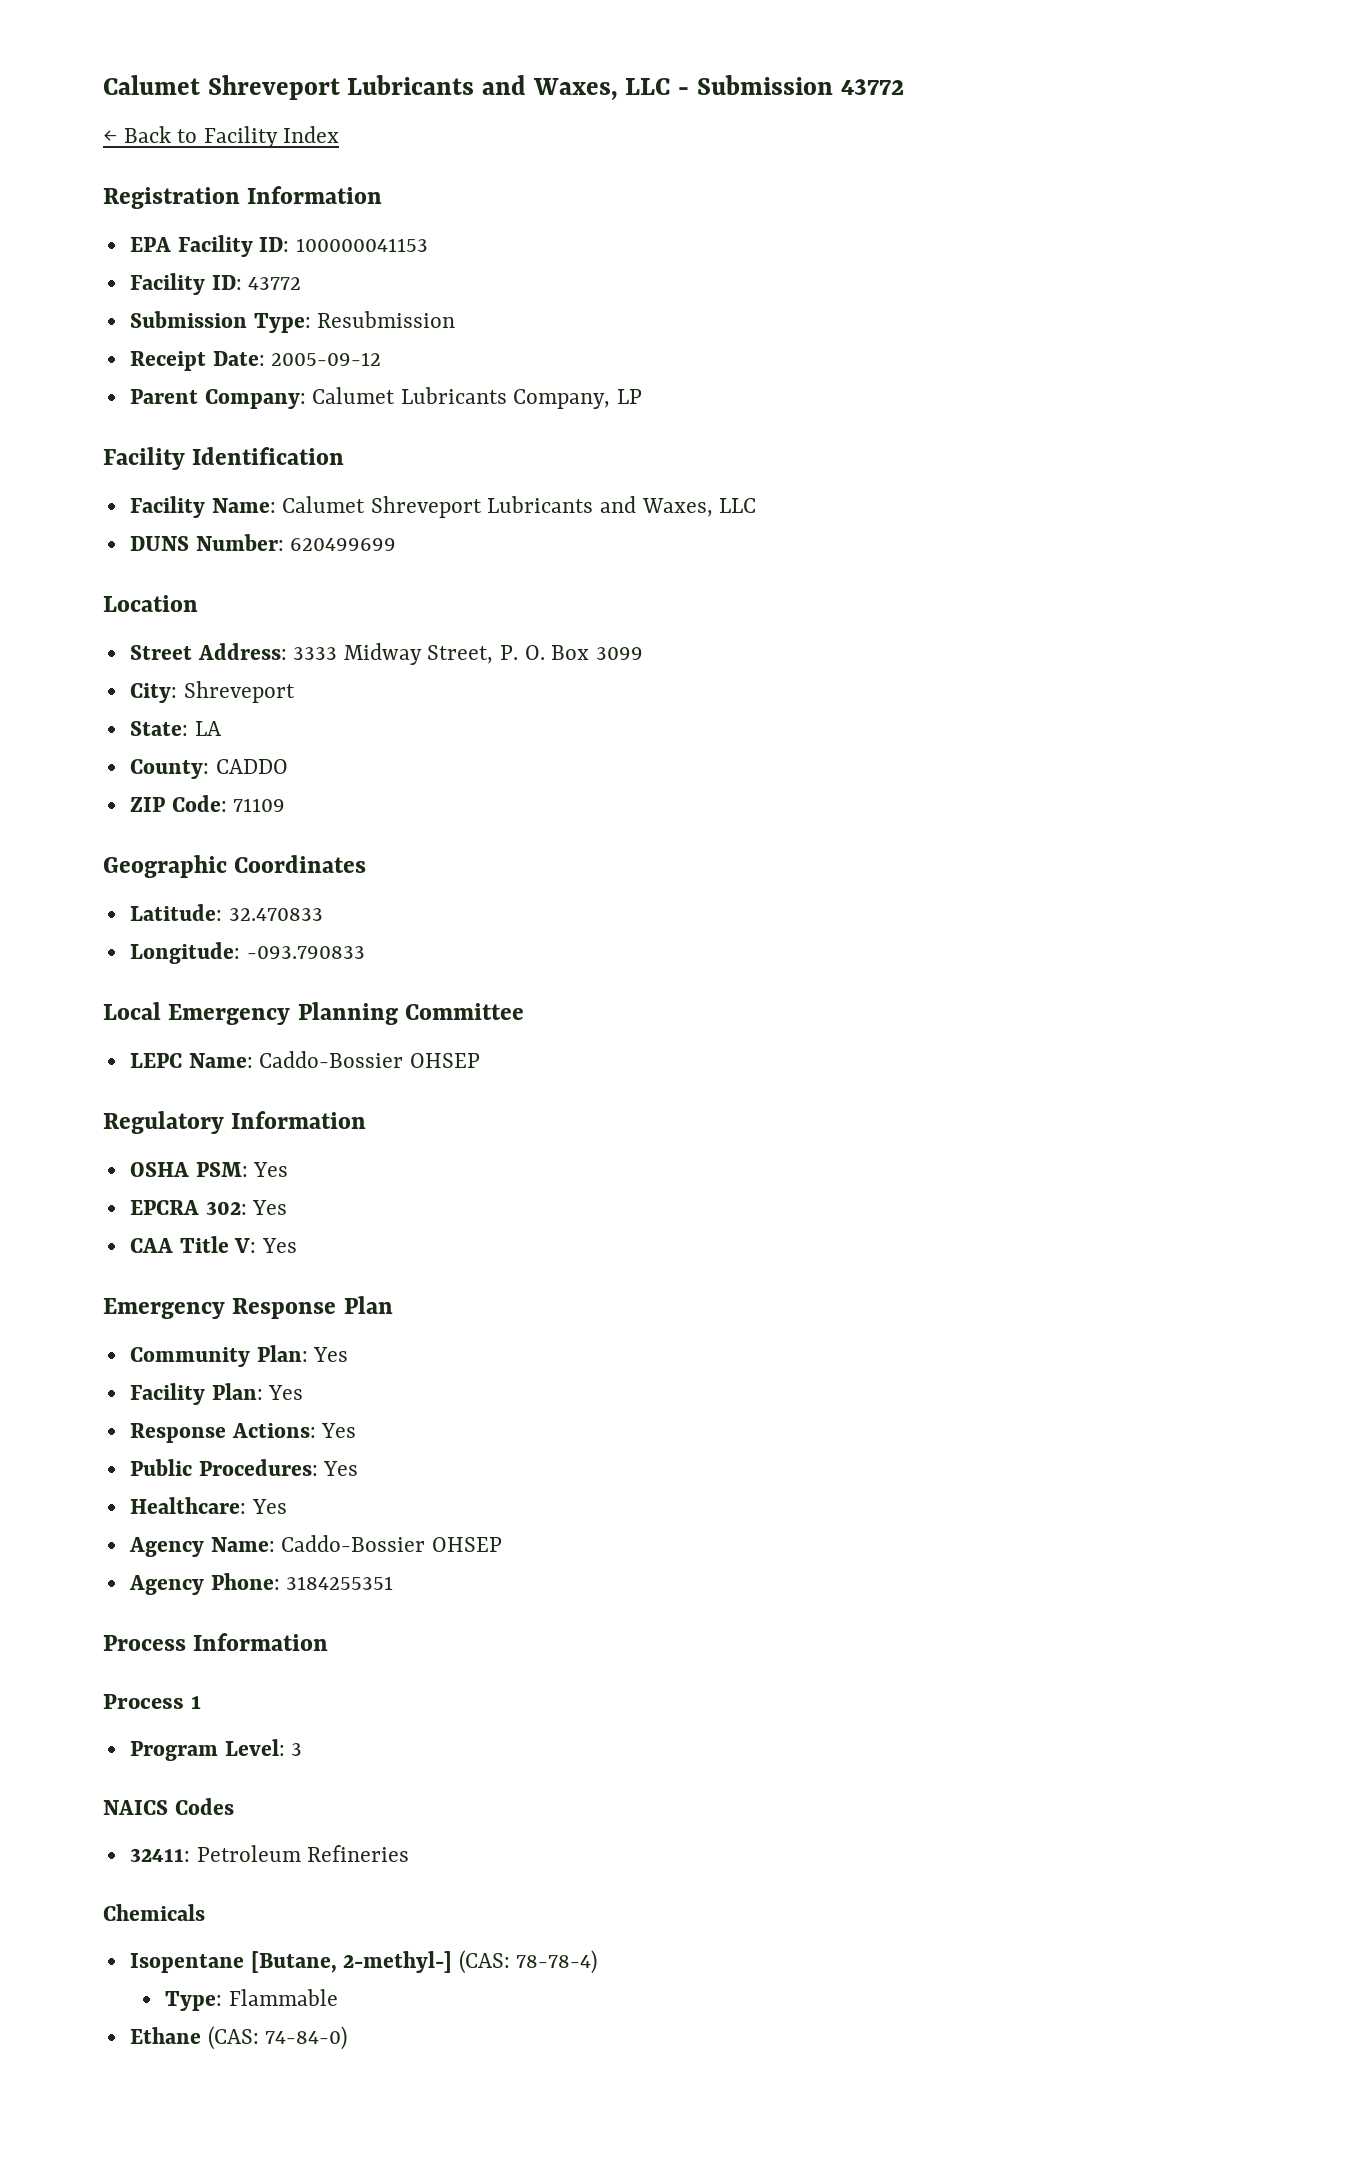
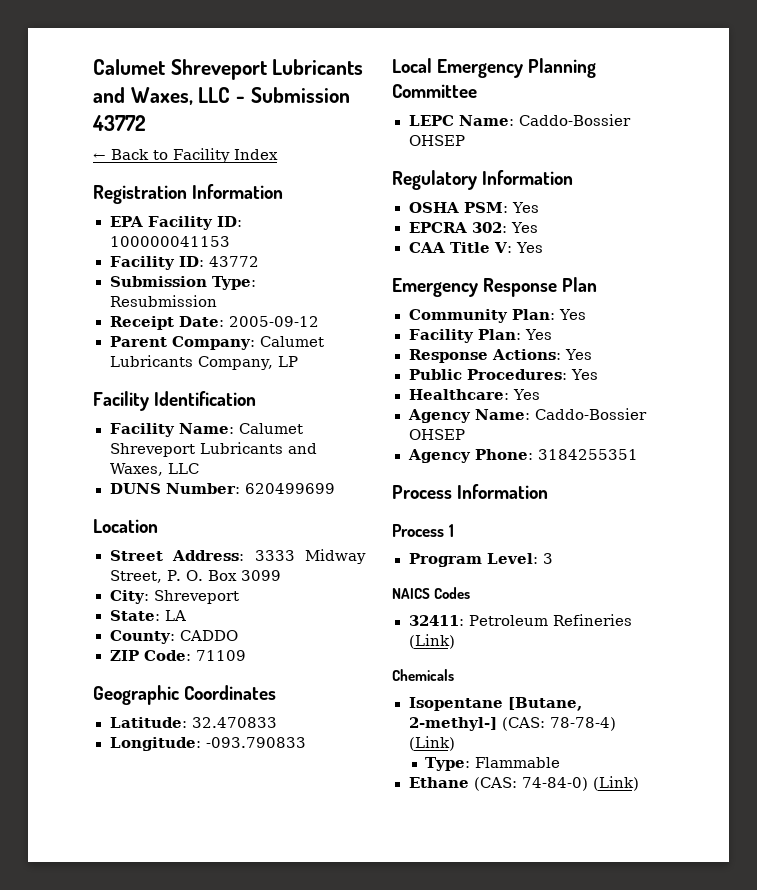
- 32411: Petroleum Refineries
+ 32411: Petroleum Refineries (Link)
- Isopentane [Butane, 2-methyl-] (CAS: 78-78-4)
+ Isopentane [Butane, 2-methyl-] (CAS: 78-78-4) (Link)
- Ethane (CAS: 74-84-0)
+ Ethane (CAS: 74-84-0) (Link)

